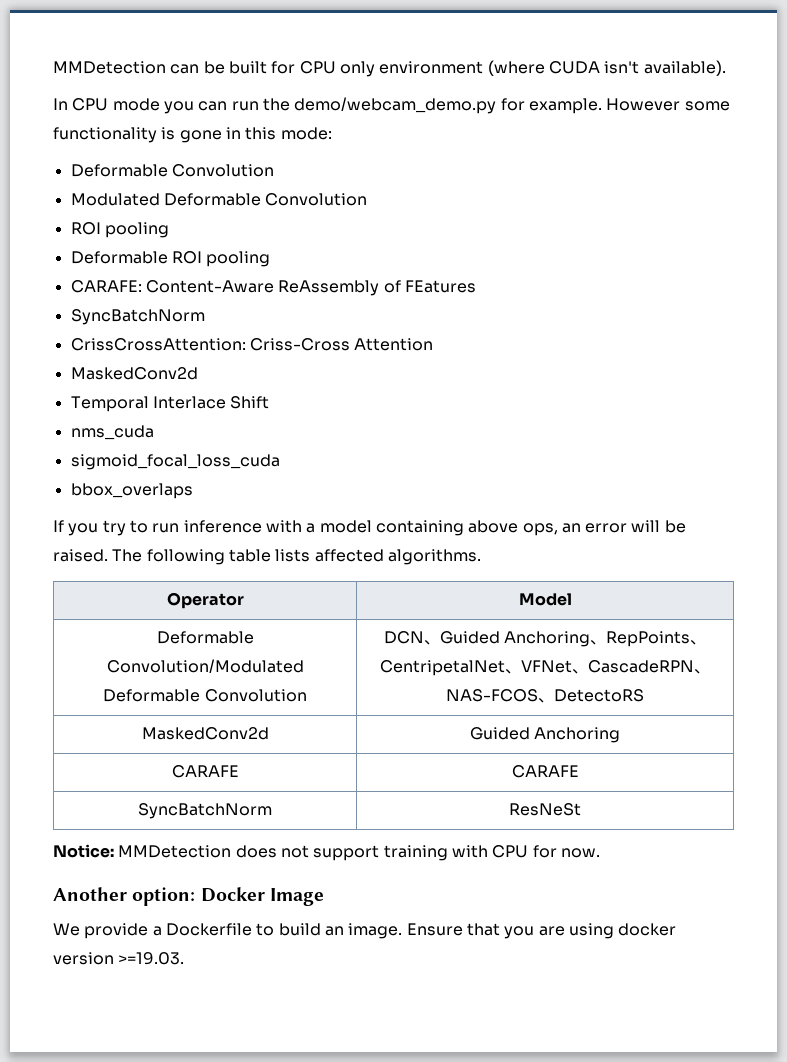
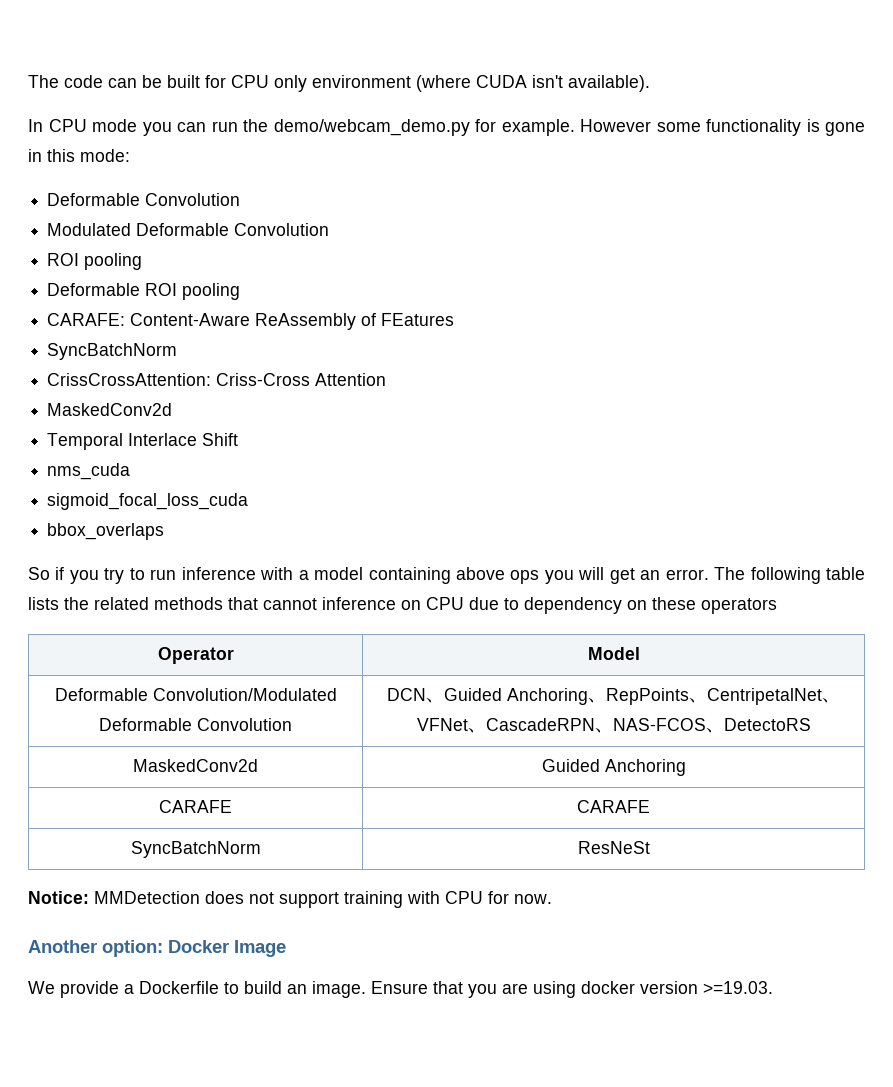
- MMDetection can be built for CPU only environment (where CUDA isn't available).
+ The code can be built for CPU only environment (where CUDA isn't available).
- If you try to run inference with a model containing above ops, an error will be raised. The following table lists affected algorithms.
+ So if you try to run inference with a model containing above ops you will get an error. The following table lists the related methods that cannot inference on CPU due to dependency on these operators

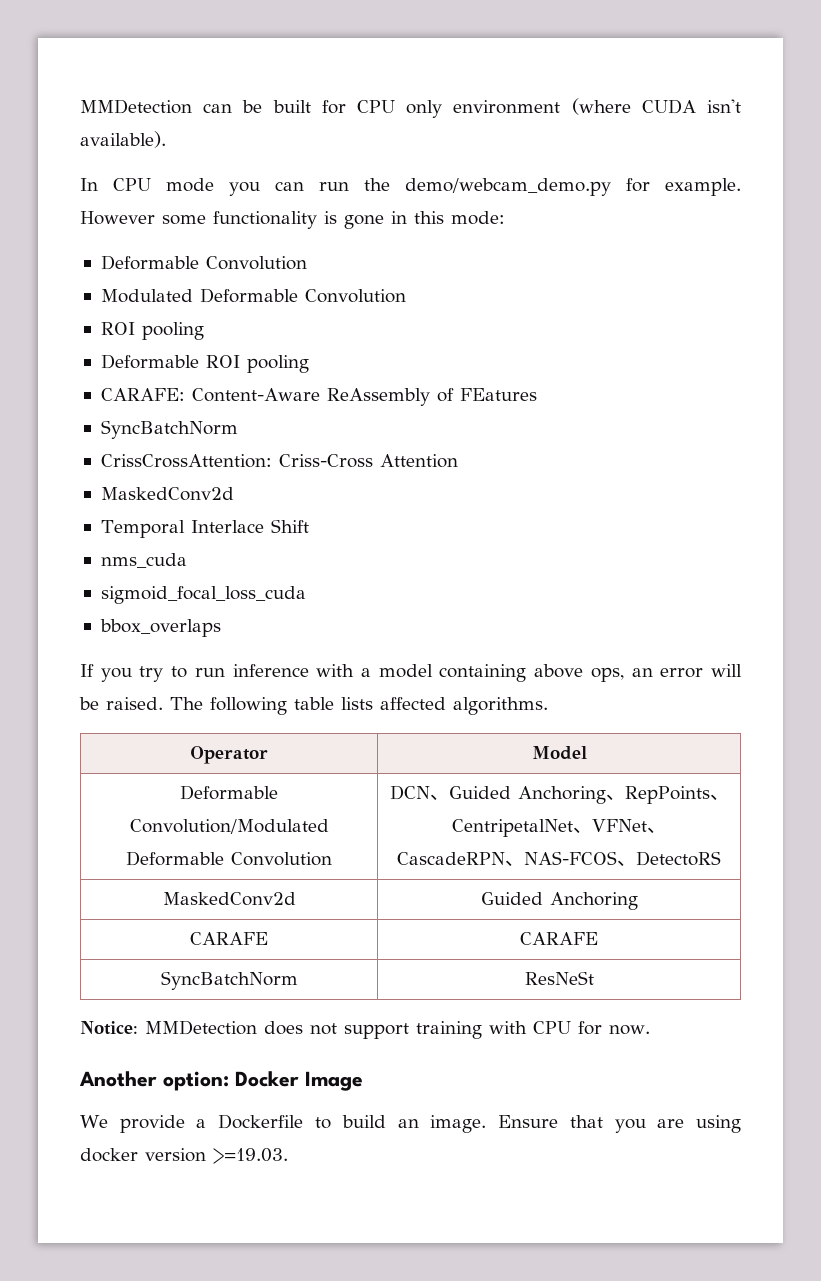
- The code can be built for CPU only environment (where CUDA isn't available).
+ MMDetection can be built for CPU only environment (where CUDA isn't available).
- So if you try to run inference with a model containing above ops you will get an error. The following table lists the related methods that cannot inference on CPU due to dependency on these operators
+ If you try to run inference with a model containing above ops, an error will be raised. The following table lists affected algorithms.

